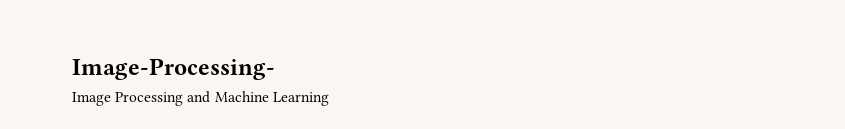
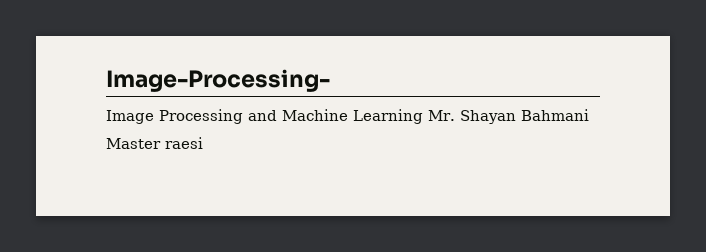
- Image Processing and Machine Learning
+ Image Processing and Machine Learning Mr. Shayan Bahmani
+ Master raesi

